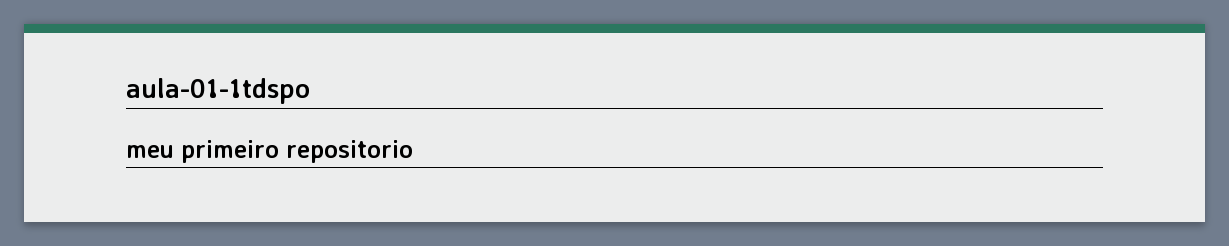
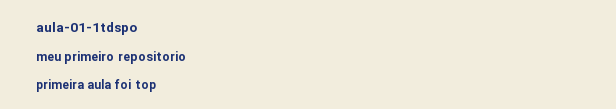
+ primeira aula foi top

